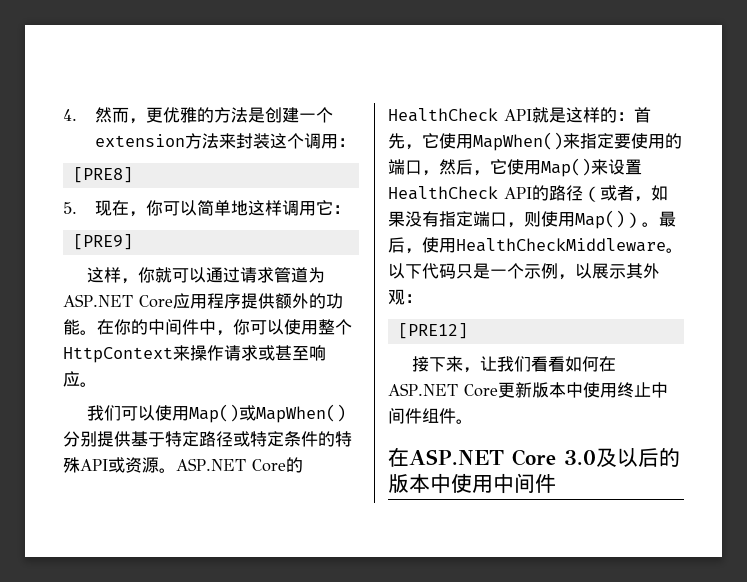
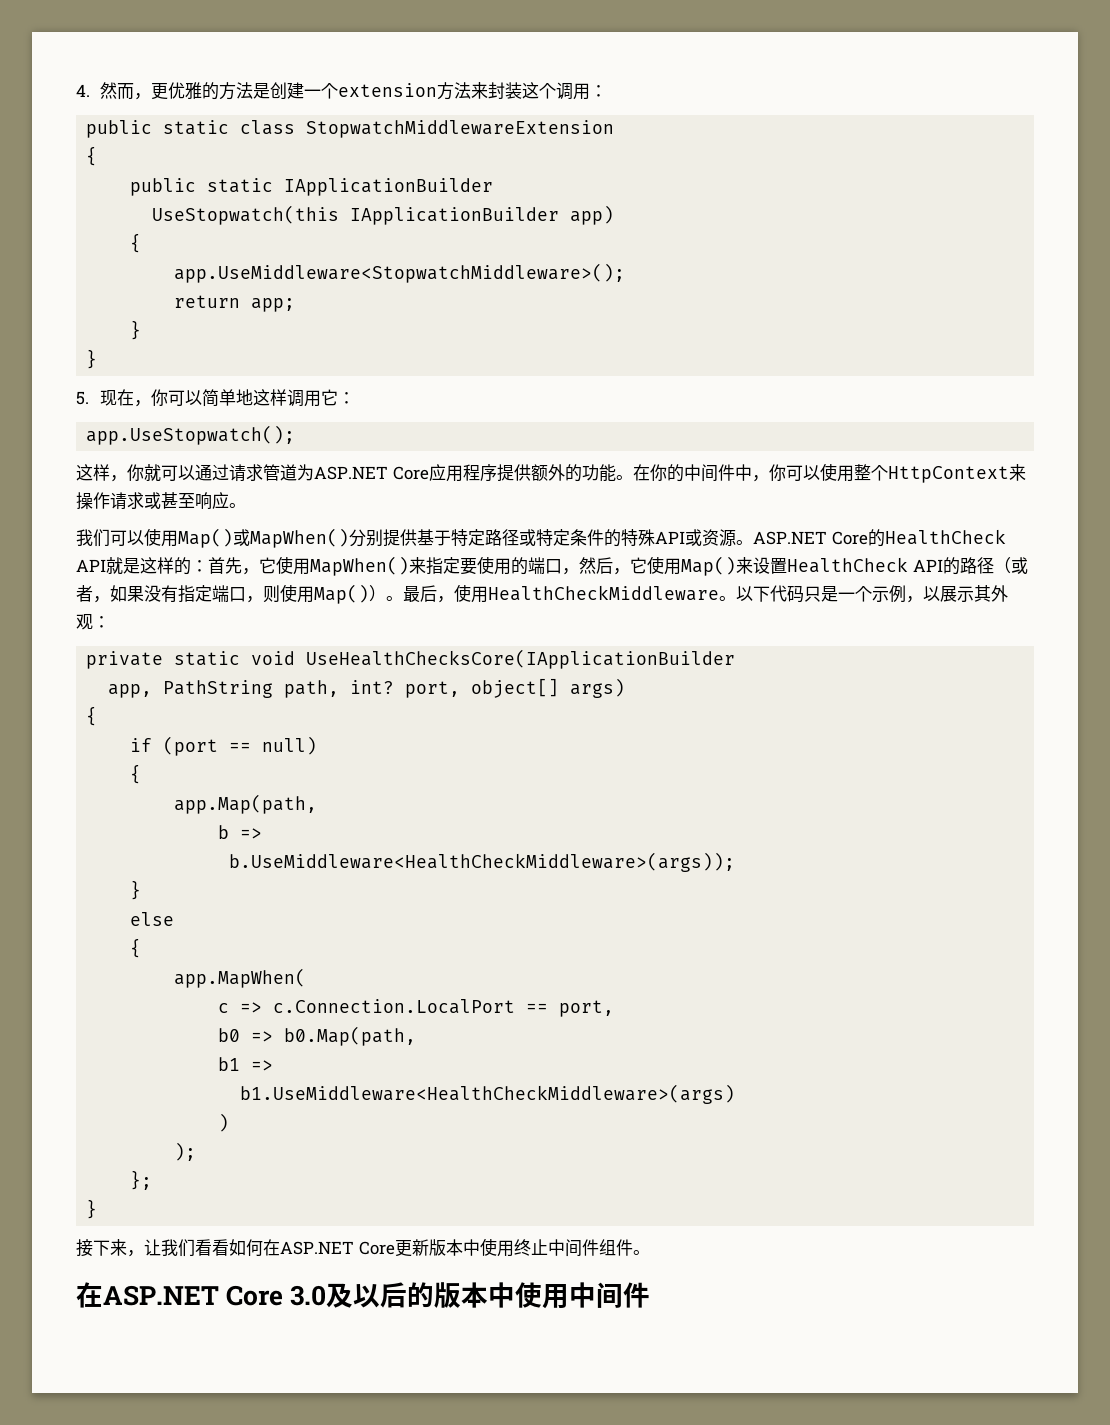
- [PRE8]
+ public static class StopwatchMiddlewareExtension
+ {
+ public static IApplicationBuilder
+ UseStopwatch(this IApplicationBuilder app)
+ {
+ app.UseMiddleware<StopwatchMiddleware>();
+ return app;
+ }
+ }
- [PRE9]
+ app.UseStopwatch();
- [PRE12]
+ private static void UseHealthChecksCore(IApplicationBuilder
+ app, PathString path, int? port, object[] args)
+ {
+ if (port == null)
+ {
+ app.Map(path,
+ b =>
+ b.UseMiddleware<HealthCheckMiddleware>(args));
+ }
+ else
+ {
+ app.MapWhen(
+ c => c.Connection.LocalPort == port,
+ b0 => b0.Map(path,
+ b1 =>
+ b1.UseMiddleware<HealthCheckMiddleware>(args)
+ )
+ );
+ };
+ }

